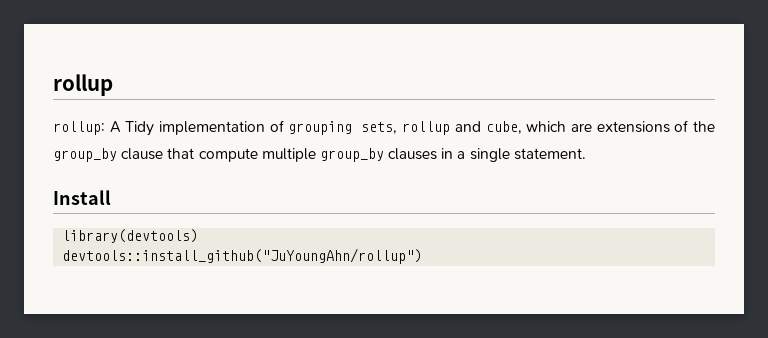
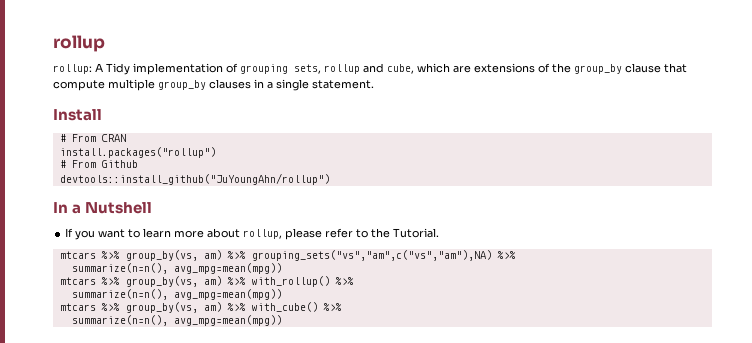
- library(devtools)
+ # From CRAN
+ install.packages("rollup")
+ # From Github
  devtools::install_github("JuYoungAhn/rollup")
+ In a Nutshell
+ If you want to learn more about rollup, please refer to the Tutorial.
+ mtcars %>% group_by(vs, am) %>% grouping_sets("vs","am",c("vs","am"),NA) %>%
+ summarize(n=n(), avg_mpg=mean(mpg))
+ mtcars %>% group_by(vs, am) %>% with_rollup() %>%
+ summarize(n=n(), avg_mpg=mean(mpg))
+ mtcars %>% group_by(vs, am) %>% with_cube() %>%
+ summarize(n=n(), avg_mpg=mean(mpg))

